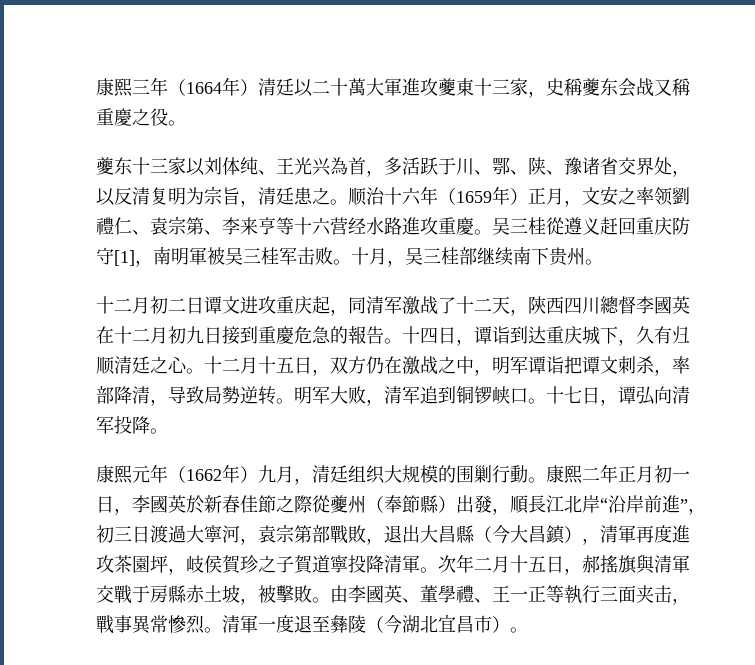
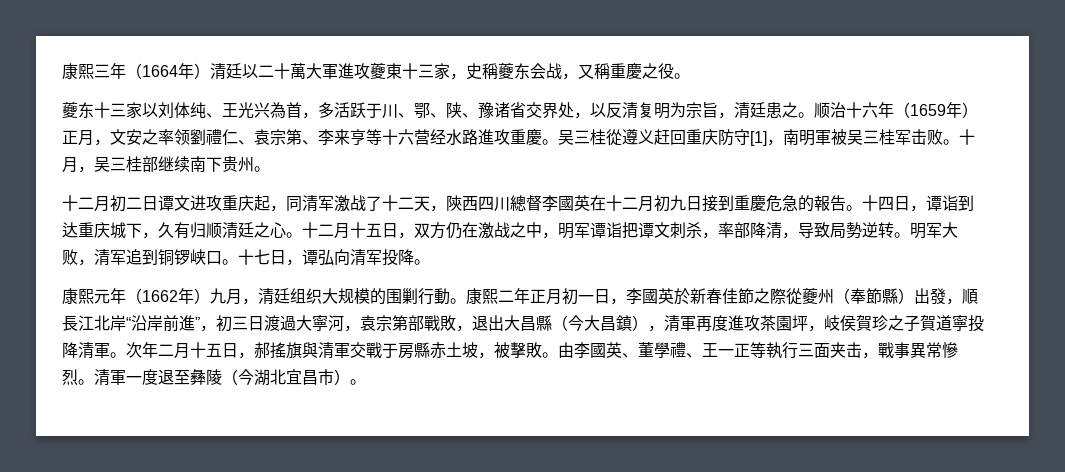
- 康熙三年（1664年）清廷以二十萬大軍進攻夔東十三家，史稱夔东会战又稱重慶之役。
+ 康熙三年（1664年）清廷以二十萬大軍進攻夔東十三家，史稱夔东会战，又稱重慶之役。

